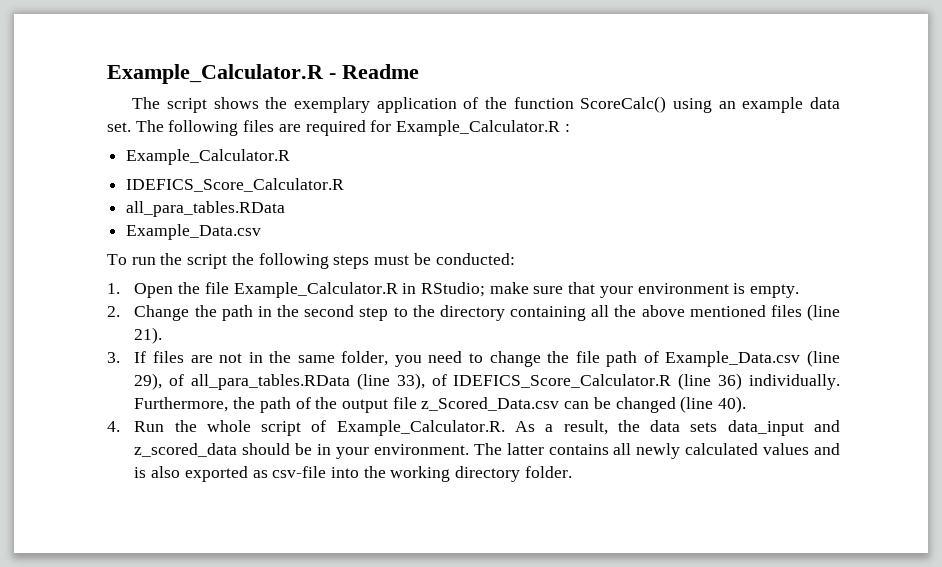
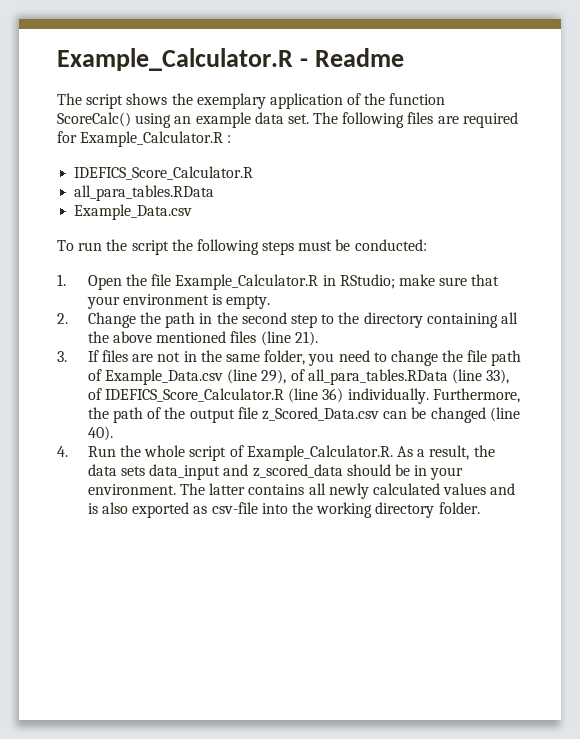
  The following files are required for Example_Calculator.R :
- Example_Calculator.R

